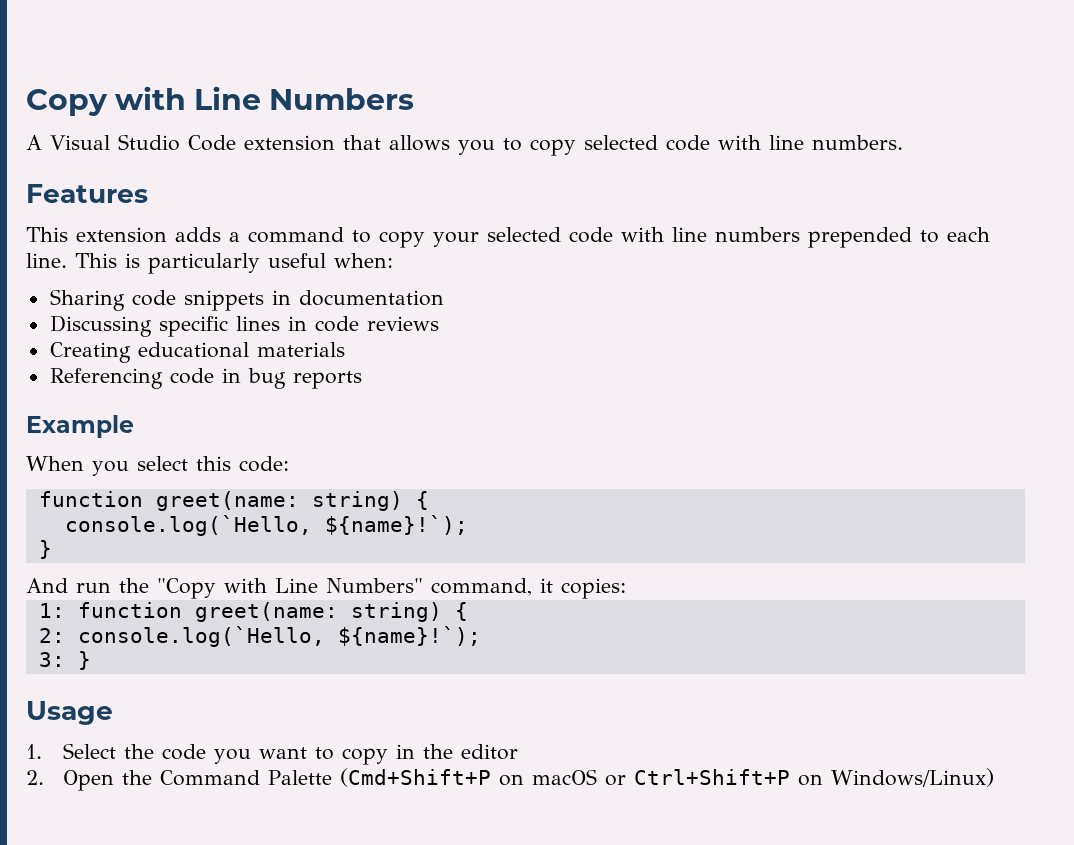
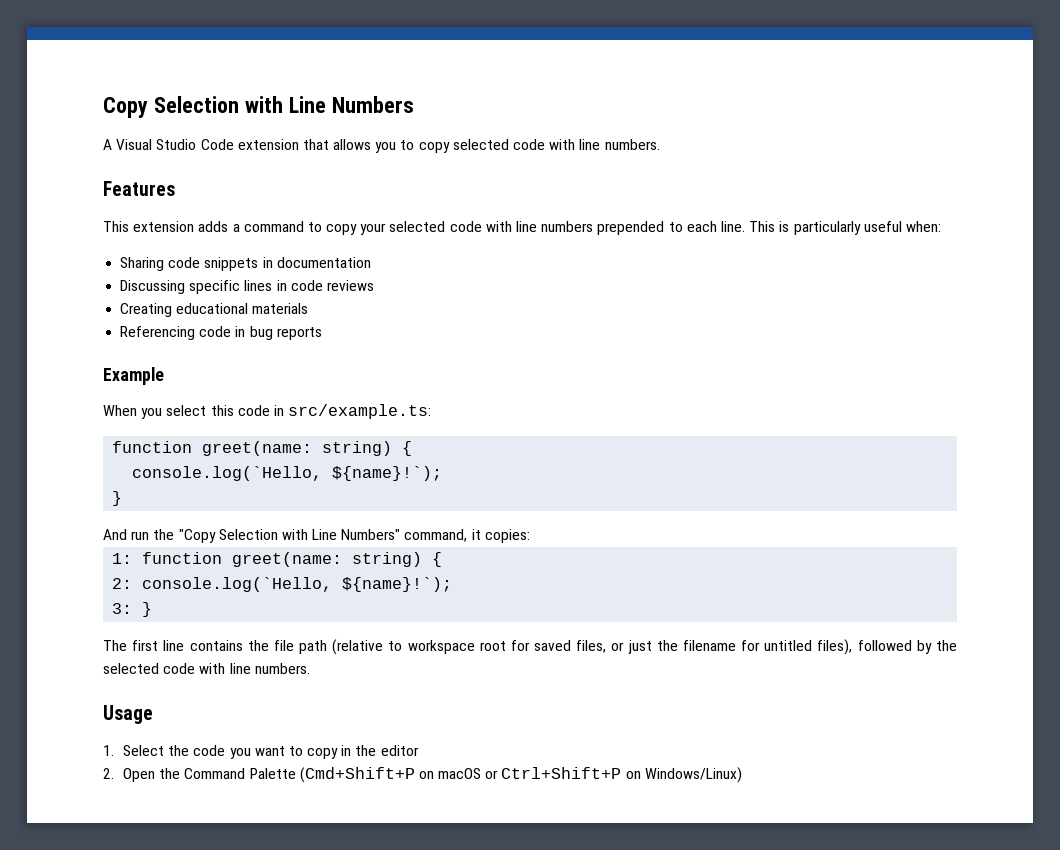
- Copy with Line Numbers
+ Copy Selection with Line Numbers
- When you select this code:
+ When you select this code in src/example.ts:
- And run the "Copy with Line Numbers" command, it copies:
+ And run the "Copy Selection with Line Numbers" command, it copies:
+ The first line contains the file path (relative to workspace root for saved files, or just the filename for untitled files), followed by the selected code with line numbers.

